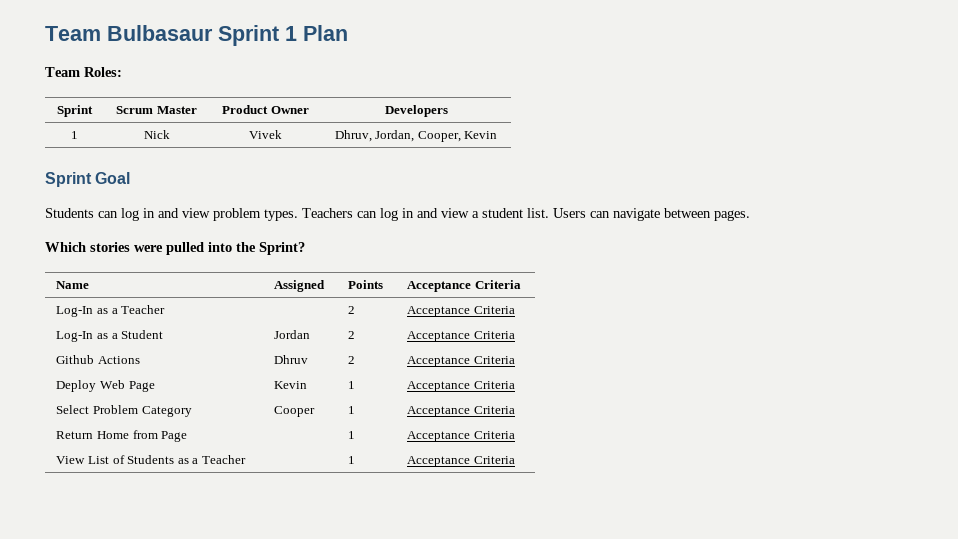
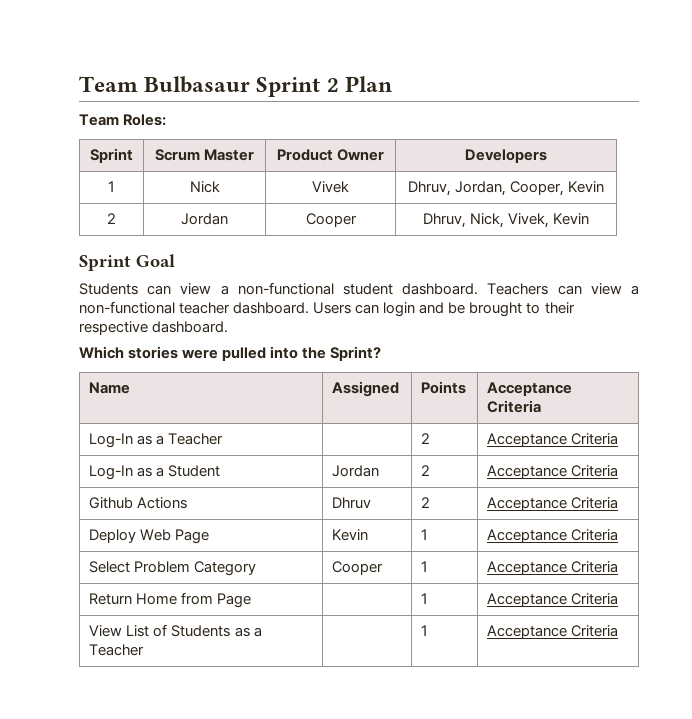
- Team Bulbasaur Sprint 1 Plan
+ Team Bulbasaur Sprint 2 Plan
+ 2 | Jordan | Cooper | Dhruv, Nick, Vivek, Kevin
  Sprint Goal
- Students can log in and view problem types. Teachers can log in and view a student list. Users can navigate between pages.
+ Students can view a non-functional student dashboard. Teachers can view a non-functional teacher dashboard. Users can login and be brought to their respective dashboard.

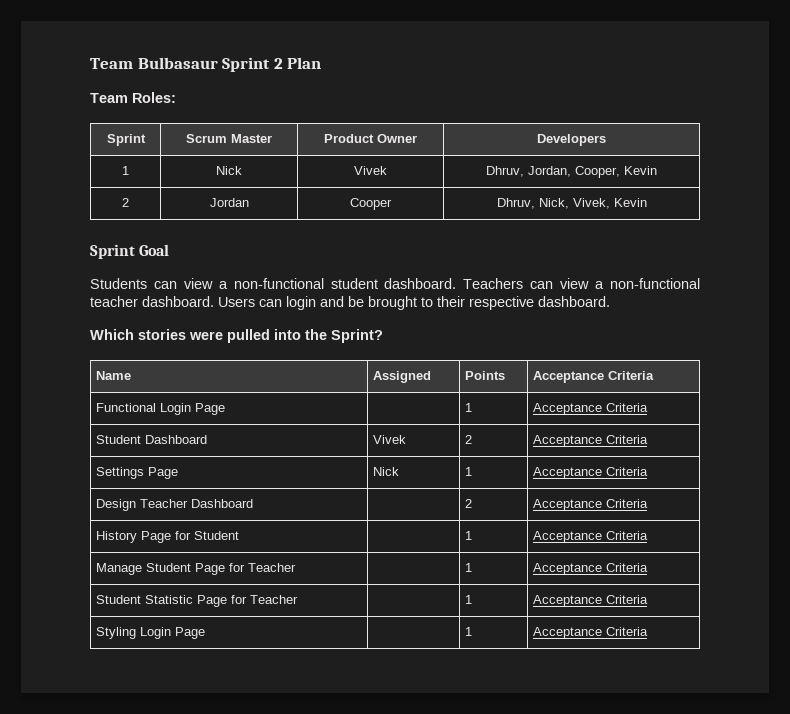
- Log-In as a Teacher | | 2 | Acceptance Criteria
- Log-In as a Student | Jordan | 2 | Acceptance Criteria
- Github Actions | Dhruv | 2 | Acceptance Criteria
- Deploy Web Page | Kevin | 1 | Acceptance Criteria
- Select Problem Category | Cooper | 1 | Acceptance Criteria
- Return Home from Page | | 1 | Acceptance Criteria
- View List of Students as a Teacher | | 1 | Acceptance Criteria
+ Functional Login Page | | 1 | Acceptance Criteria
+ Student Dashboard | Vivek | 2 | Acceptance Criteria
+ Settings Page | Nick | 1 | Acceptance Criteria
+ Design Teacher Dashboard | | 2 | Acceptance Criteria
+ History Page for Student | | 1 | Acceptance Criteria
+ Manage Student Page for Teacher | | 1 | Acceptance Criteria
+ Student Statistic Page for Teacher | | 1 | Acceptance Criteria
+ Styling Login Page | | 1 | Acceptance Criteria

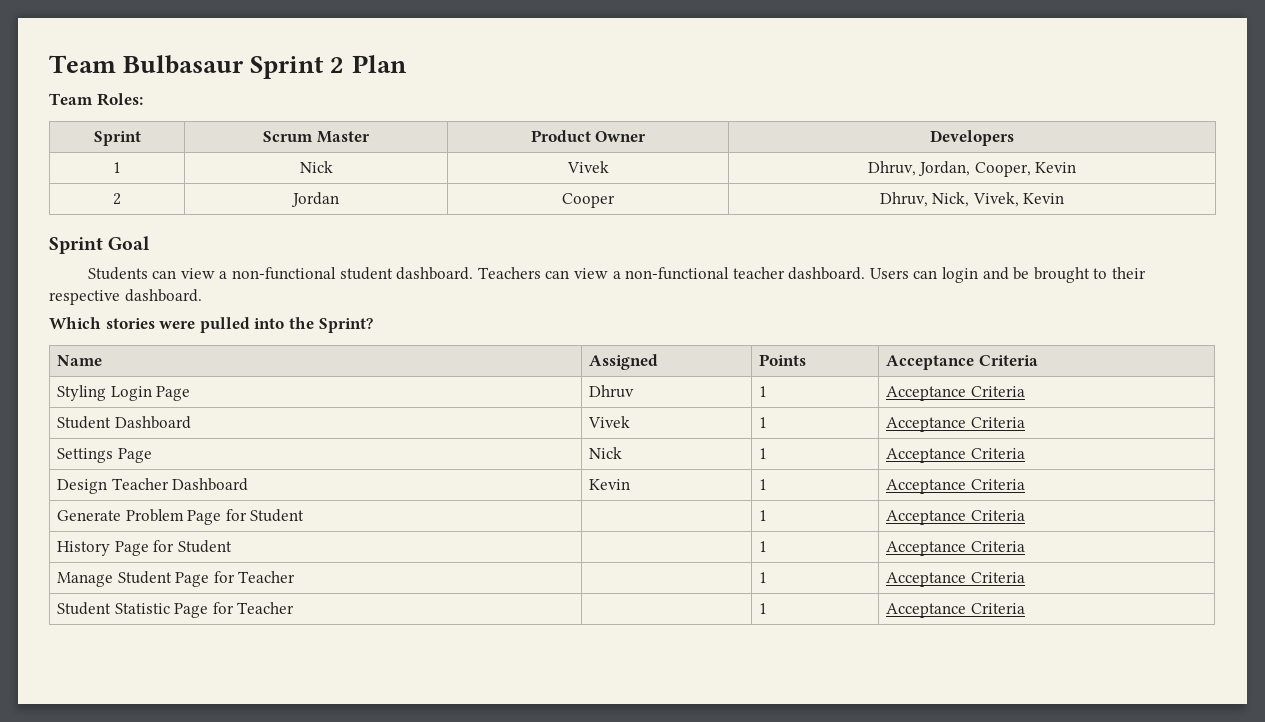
- Functional Login Page | | 1 | Acceptance Criteria
+ Styling Login Page | Dhruv | 1 | Acceptance Criteria
- Student Dashboard | Vivek | 2 | Acceptance Criteria
+ Student Dashboard | Vivek | 1 | Acceptance Criteria
- Design Teacher Dashboard | | 2 | Acceptance Criteria
+ Design Teacher Dashboard | Kevin | 1 | Acceptance Criteria
+ Generate Problem Page for Student | | 1 | Acceptance Criteria
- Styling Login Page | | 1 | Acceptance Criteria

